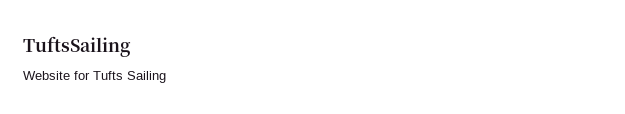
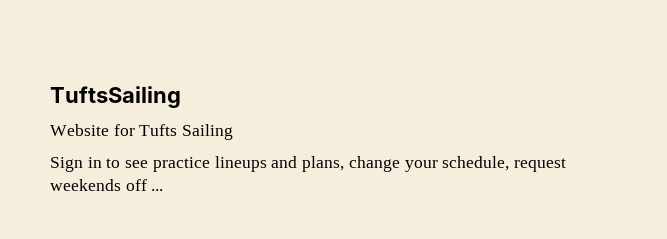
+ Sign in to see practice lineups and plans, change your schedule, request weekends off ...

